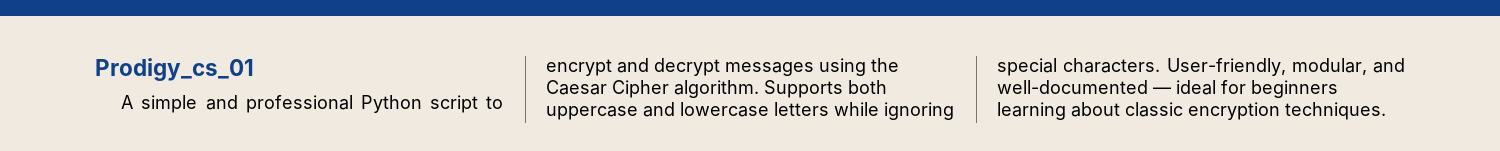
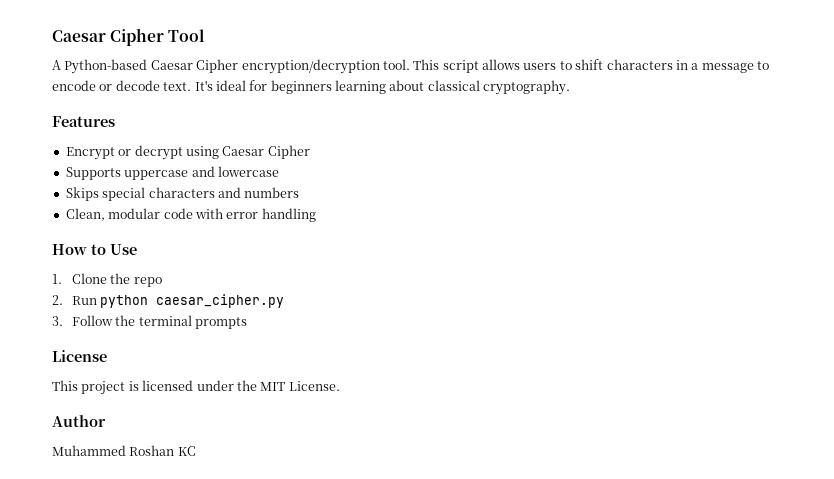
- Prodigy_cs_01
- A simple and professional Python script to encrypt and decrypt messages using the Caesar Cipher algorithm. Supports both uppercase and lowercase letters while ignoring special characters. User-friendly, modular, and well-documented — ideal for beginners learning about classic encryption techniques.
+ Caesar Cipher Tool
+ A Python-based Caesar Cipher encryption/decryption tool. This script allows users to shift characters in a message to encode or decode text. It's ideal for beginners learning about classical cryptography.
+ Features
+ Encrypt or decrypt using Caesar Cipher
+ Supports uppercase and lowercase
+ Skips special characters and numbers
+ Clean, modular code with error handling
+ How to Use
+ 1. Clone the repo
+ 2. Run python caesar_cipher.py
+ 3. Follow the terminal prompts
+ License
+ This project is licensed under the MIT License.
+ Author
+ Muhammed Roshan KC

